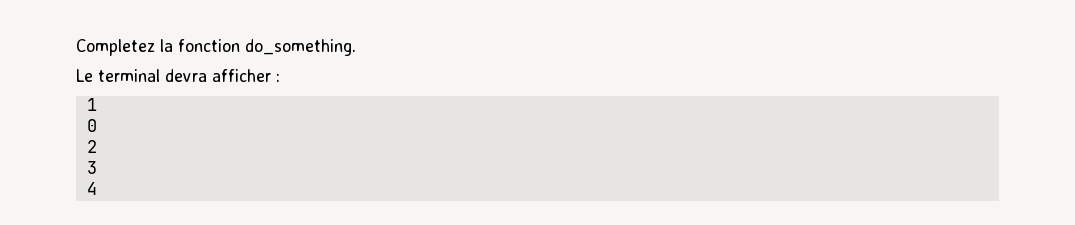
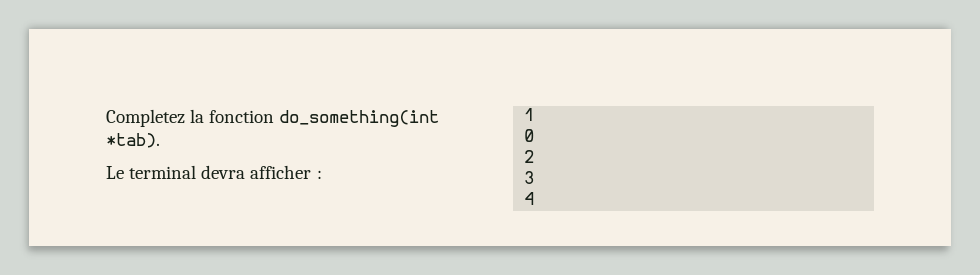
- Completez la fonction do_something.
+ Completez la fonction do_something(int *tab).

